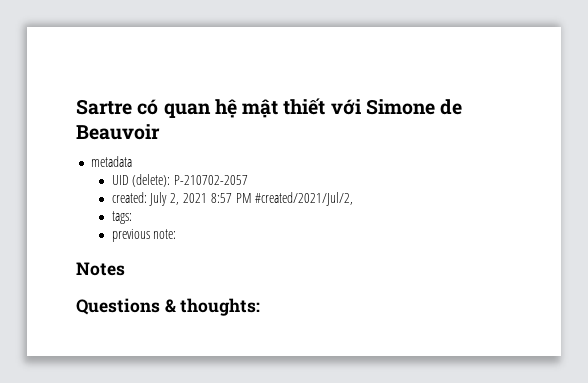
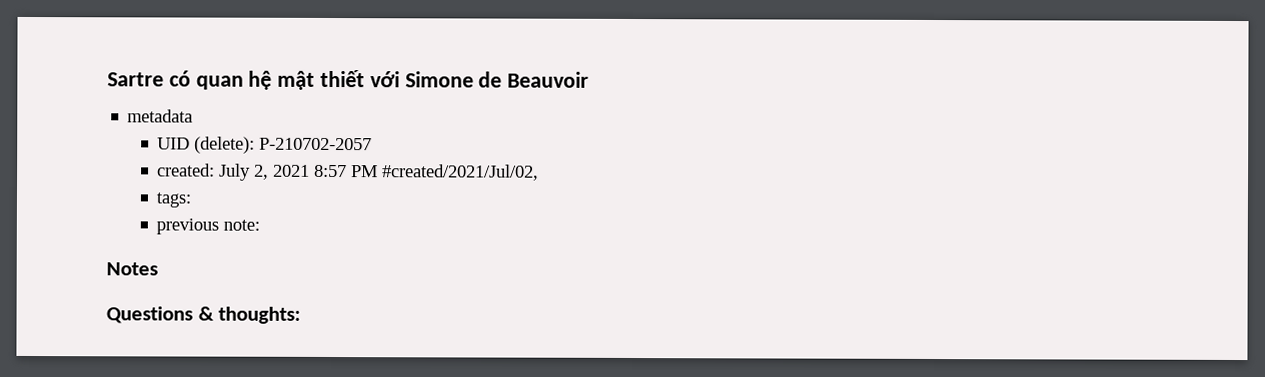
- created: July 2, 2021 8:57 PM #created/2021/Jul/2,
+ created: July 2, 2021 8:57 PM #created/2021/Jul/02,

